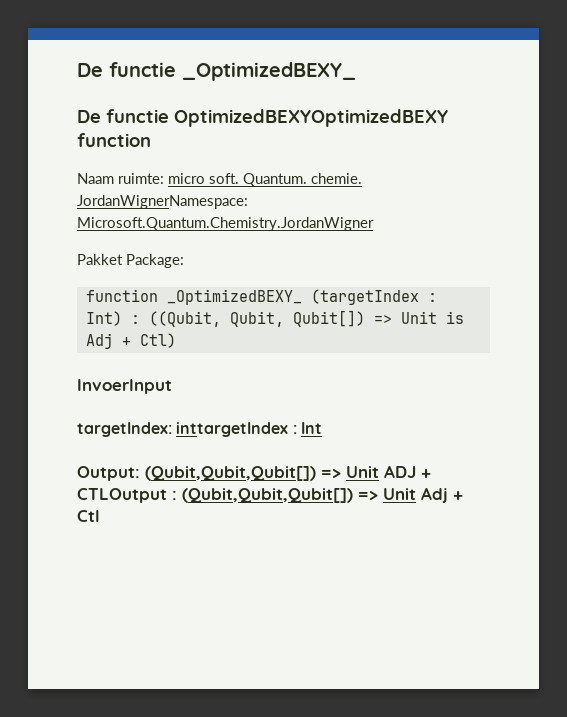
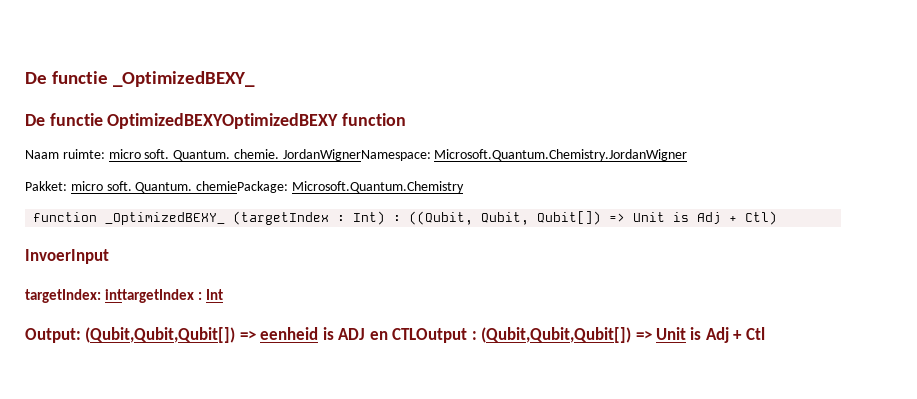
- Pakket Package:
+ Pakket: micro soft. Quantum. chemiePackage: Microsoft.Quantum.Chemistry
- Output: (Qubit,Qubit,Qubit[]) => Unit ADJ + CTLOutput : (Qubit,Qubit,Qubit[]) => Unit Adj + Ctl
+ Output: (Qubit,Qubit,Qubit[]) => eenheid is ADJ en CTLOutput : (Qubit,Qubit,Qubit[]) => Unit is Adj + Ctl

